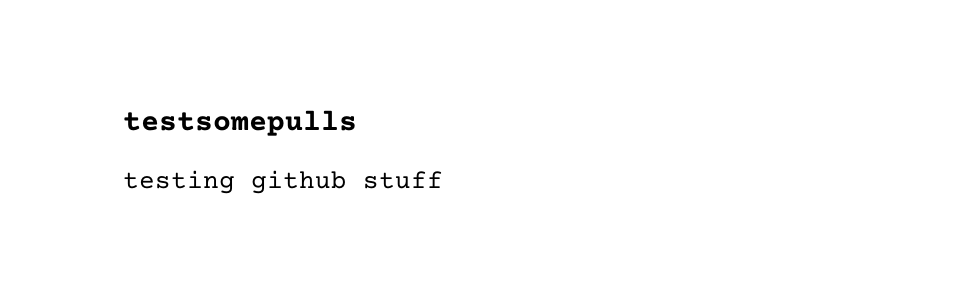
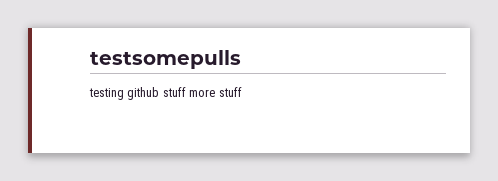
- testing github stuff
+ testing github stuff more stuff

